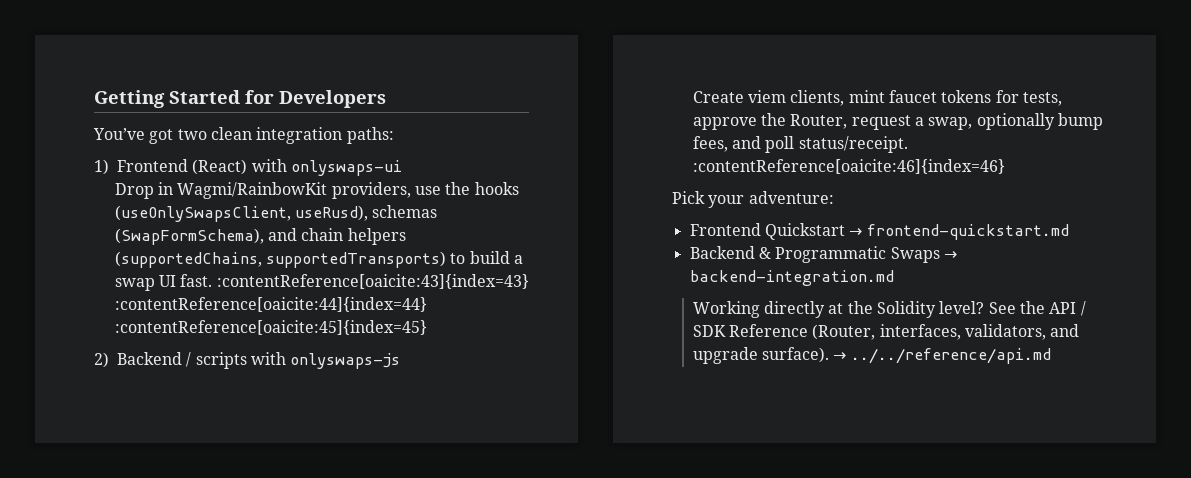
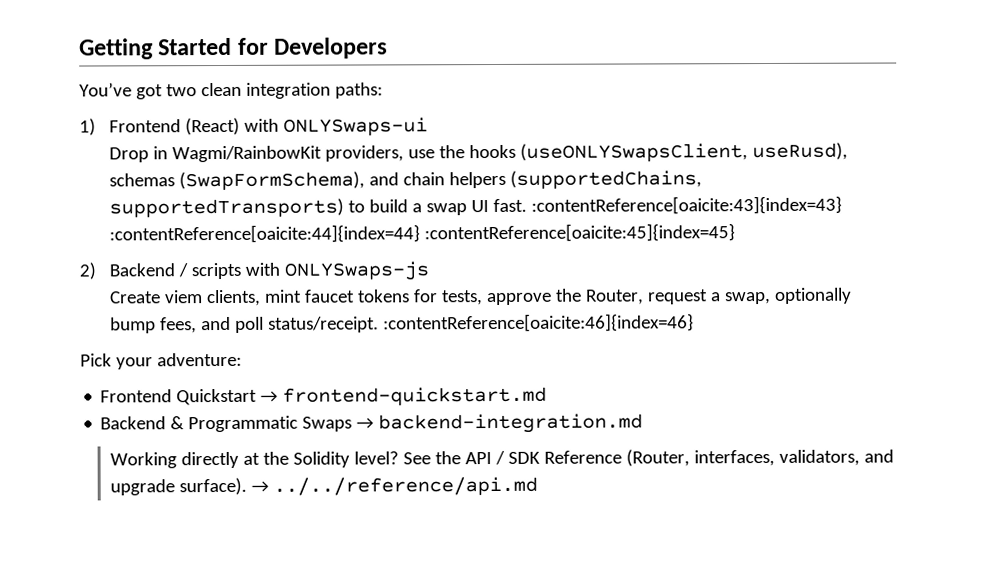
- 1) Frontend (React) with onlyswaps-ui
+ 1) Frontend (React) with ONLYSwaps-ui
- Drop in Wagmi/RainbowKit providers, use the hooks (useOnlySwapsClient, useRusd), schemas (SwapFormSchema), and chain helpers (supportedChains, supportedTransports) to build a swap UI fast. :contentReference[oaicite:43]{index=43} :contentReference[oaicite:44]{index=44} :contentReference[oaicite:45]{index=45}
+ Drop in Wagmi/RainbowKit providers, use the hooks (useONLYSwapsClient, useRusd), schemas (SwapFormSchema), and chain helpers (supportedChains, supportedTransports) to build a swap UI fast. :contentReference[oaicite:43]{index=43} :contentReference[oaicite:44]{index=44} :contentReference[oaicite:45]{index=45}
- 2) Backend / scripts with onlyswaps-js
+ 2) Backend / scripts with ONLYSwaps-js

